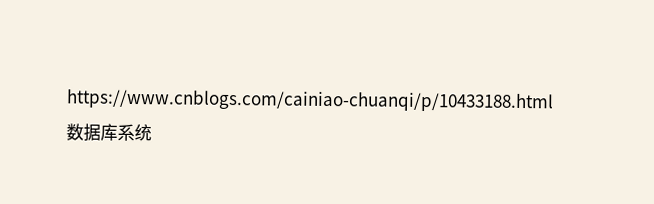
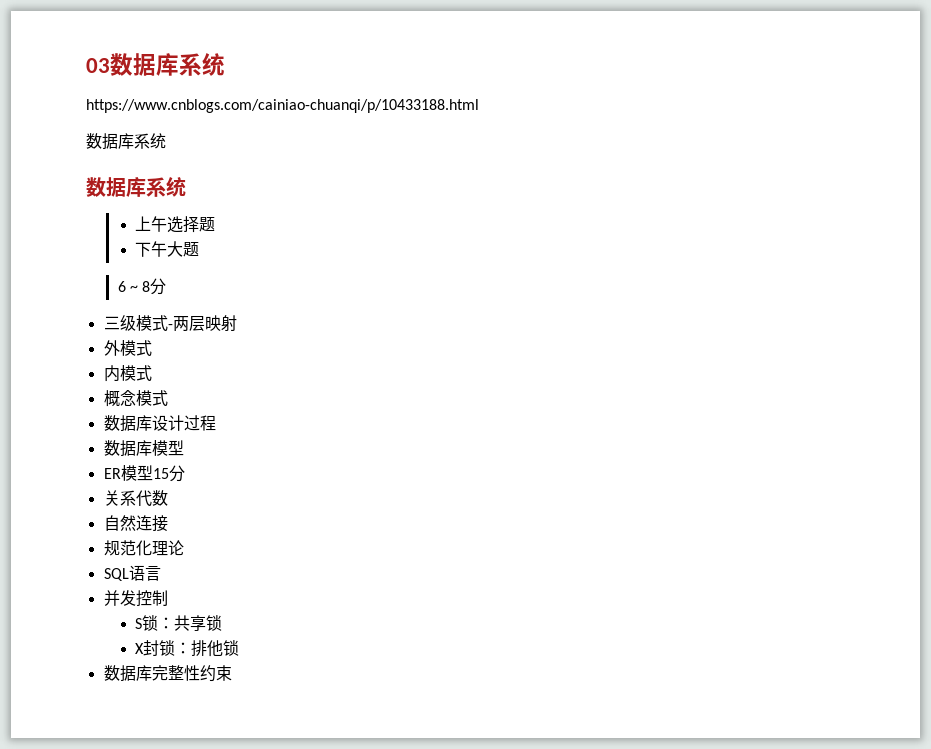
+ 03数据库系统
  https://www.cnblogs.com/cainiao-chuanqi/p/10433188.html
  数据库系统
+ 数据库系统
+ 上午选择题
+ 下午大题
+ 6 ~ 8分
+ 三级模式-两层映射
+ 外模式
+ 内模式
+ 概念模式
+ 数据库设计过程
+ 数据库模型
+ ER模型15分
+ 关系代数
+ 自然连接
+ 规范化理论
+ SQL语言
+ 并发控制
+ S锁：共享锁
+ X封锁：排他锁
+ 数据库完整性约束

